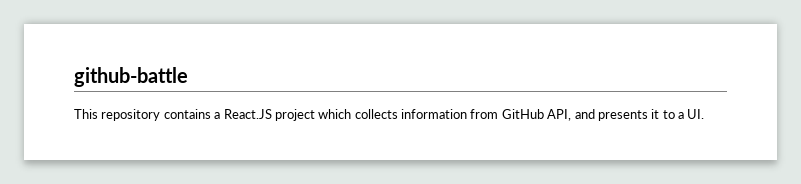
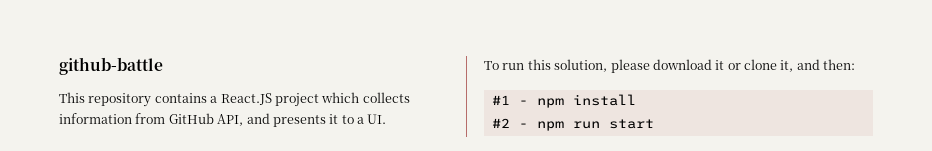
+ To run this solution, please download it or clone it, and then:
+ #1 - npm install
+ #2 - npm run start

